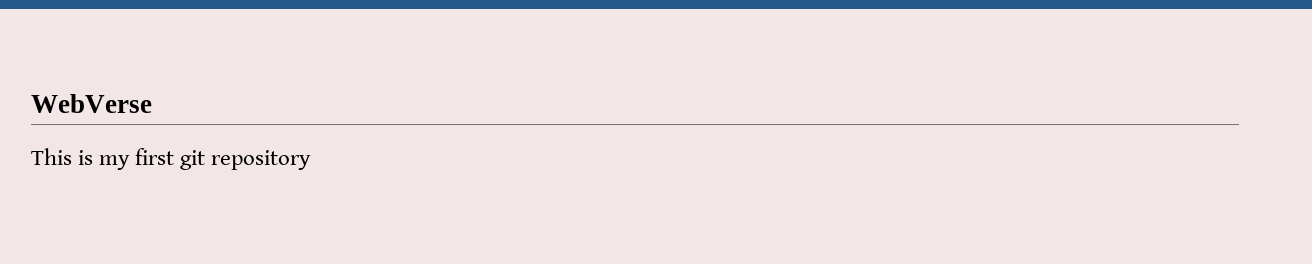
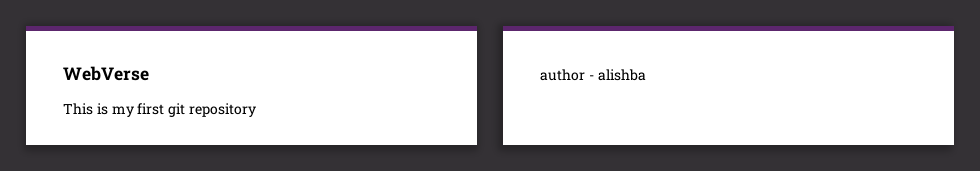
+ author - alishba

